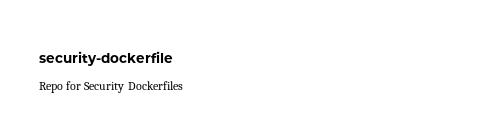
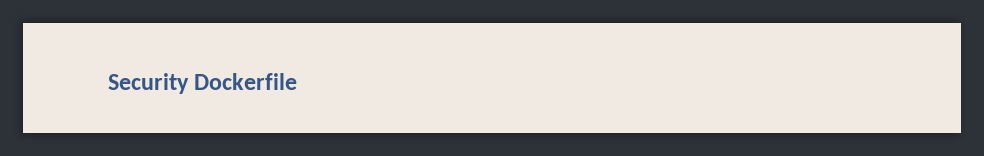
- security-dockerfile
- Repo for Security Dockerfiles
+ Security Dockerfile

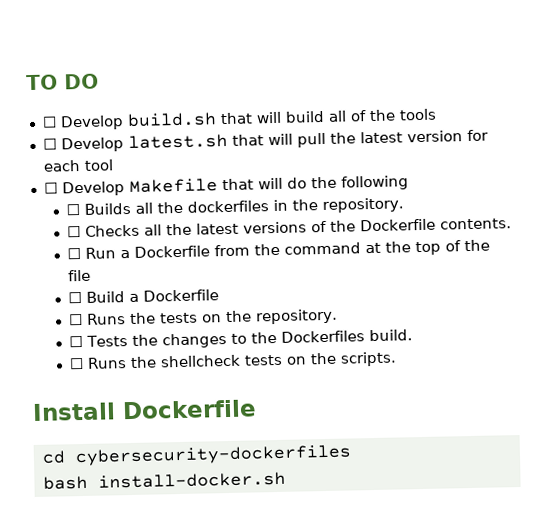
- Security Dockerfile
+ TO DO
+ ☐ Develop build.sh that will build all of the tools
+ ☐ Develop latest.sh that will pull the latest version for each tool
+ ☐ Develop Makefile that will do the following
+ ☐ Builds all the dockerfiles in the repository.
+ ☐ Checks all the latest versions of the Dockerfile contents.
+ ☐ Run a Dockerfile from the command at the top of the file
+ ☐ Build a Dockerfile
+ ☐ Runs the tests on the repository.
+ ☐ Tests the changes to the Dockerfiles build.
+ ☐ Runs the shellcheck tests on the scripts.
+ Install Dockerfile
+ cd cybersecurity-dockerfiles
+ bash install-docker.sh

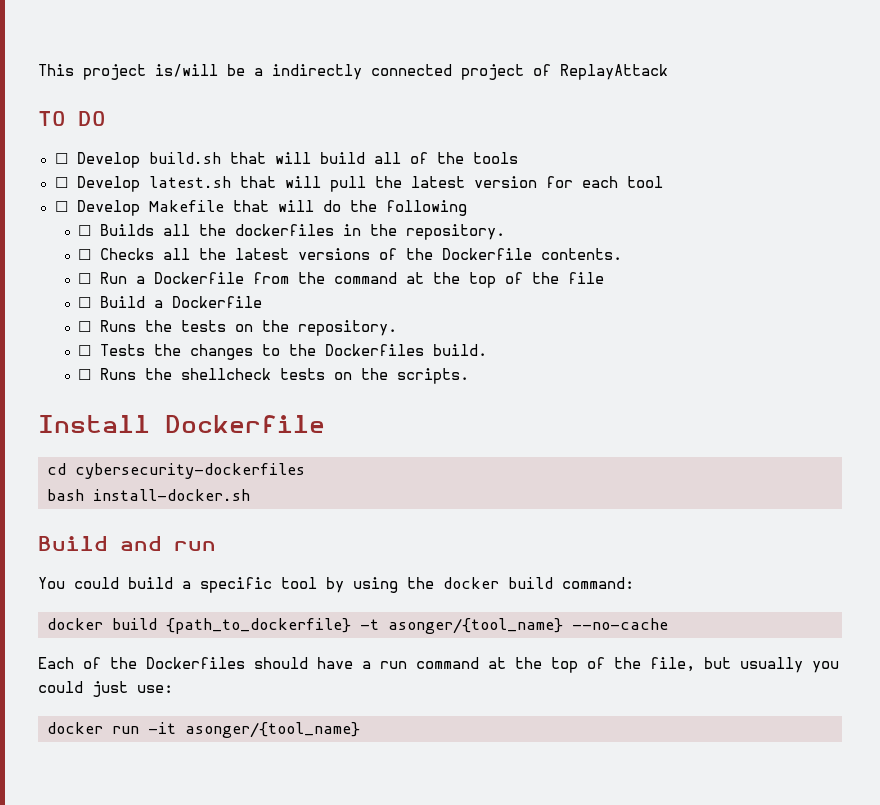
+ This project is/will be a indirectly connected project of ReplayAttack
+ Build and run
+ You could build a specific tool by using the docker build command:
+ docker build {path_to_dockerfile} -t asonger/{tool_name} --no-cache
+ Each of the Dockerfiles should have a run command at the top of the file, but usually you could just use:
+ docker run -it asonger/{tool_name}

